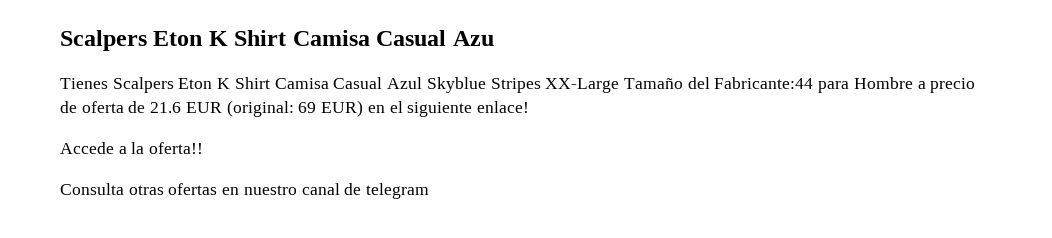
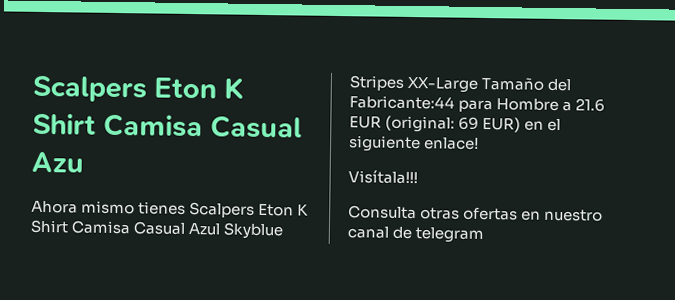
- Tienes Scalpers Eton K Shirt Camisa Casual Azul Skyblue Stripes XX-Large Tamaño del Fabricante:44 para Hombre a precio de oferta de 21.6 EUR (original: 69 EUR) en el siguiente enlace!
+ Ahora mismo tienes Scalpers Eton K Shirt Camisa Casual Azul Skyblue Stripes XX-Large Tamaño del Fabricante:44 para Hombre a 21.6 EUR (original: 69 EUR) en el siguiente enlace!
- Accede a la oferta!!
+ Visítala!!!

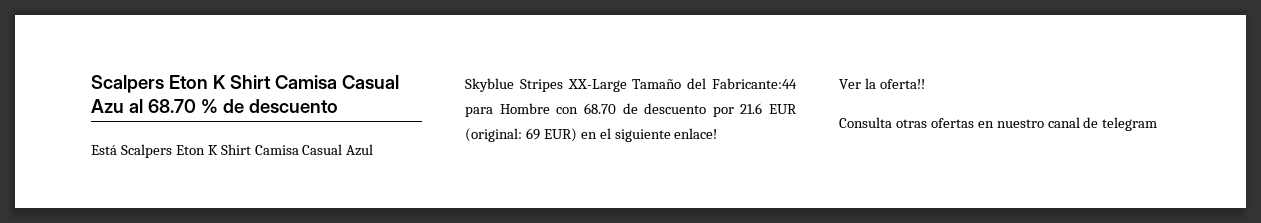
- Scalpers Eton K Shirt Camisa Casual Azu
- Ahora mismo tienes Scalpers Eton K Shirt Camisa Casual Azul Skyblue Stripes XX-Large Tamaño del Fabricante:44 para Hombre a 21.6 EUR (original: 69 EUR) en el siguiente enlace!
+ Scalpers Eton K Shirt Camisa Casual Azu al 68.70 % de descuento
+ Está Scalpers Eton K Shirt Camisa Casual Azul Skyblue Stripes XX-Large Tamaño del Fabricante:44 para Hombre con 68.70 de descuento por 21.6 EUR (original: 69 EUR) en el siguiente enlace!
- Visítala!!!
+ Ver la oferta!!

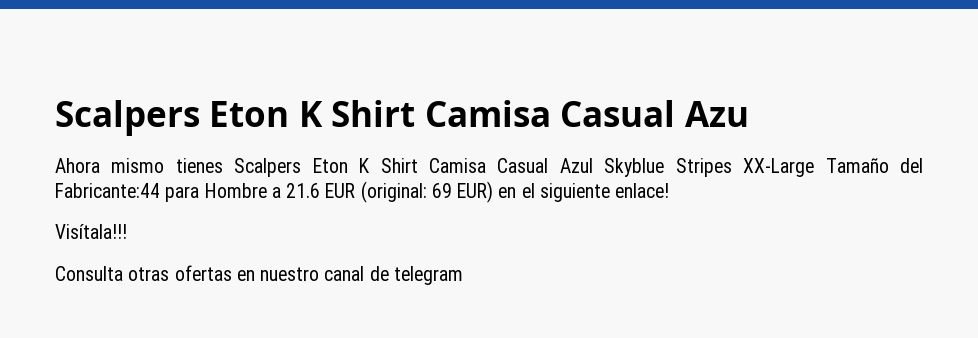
- Scalpers Eton K Shirt Camisa Casual Azu al 68.70 % de descuento
- Está Scalpers Eton K Shirt Camisa Casual Azul Skyblue Stripes XX-Large Tamaño del Fabricante:44 para Hombre con 68.70 de descuento por 21.6 EUR (original: 69 EUR) en el siguiente enlace!
+ Scalpers Eton K Shirt Camisa Casual Azu
+ Ahora mismo tienes Scalpers Eton K Shirt Camisa Casual Azul Skyblue Stripes XX-Large Tamaño del Fabricante:44 para Hombre a 21.6 EUR (original: 69 EUR) en el siguiente enlace!
- Ver la oferta!!
+ Visítala!!!

